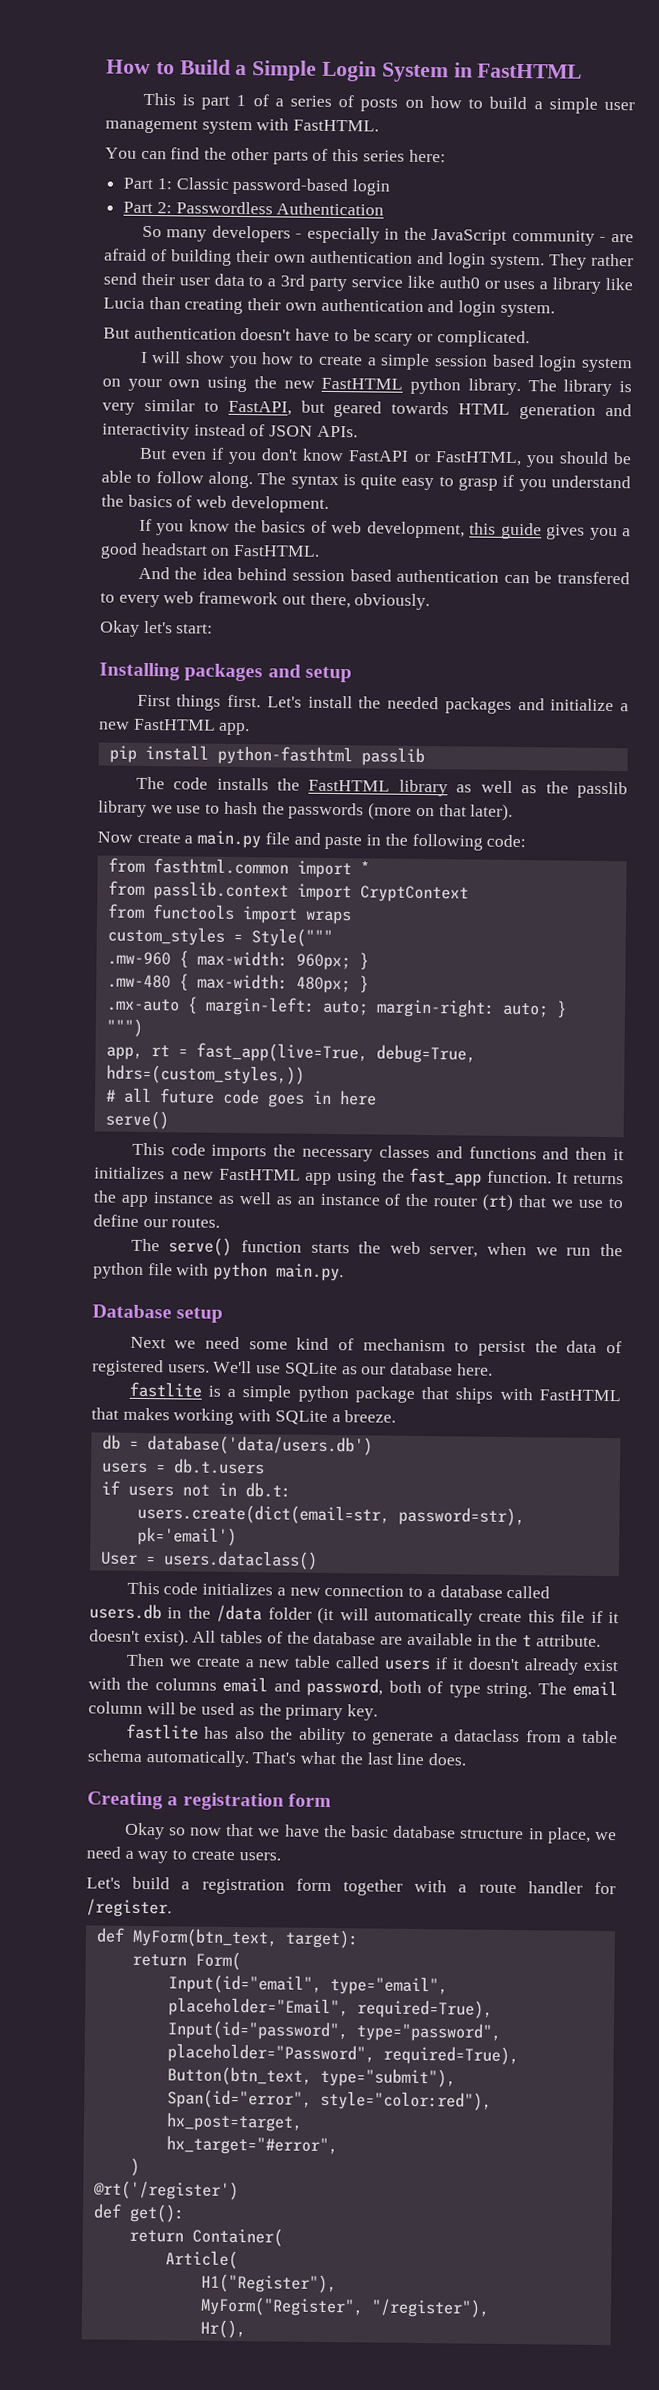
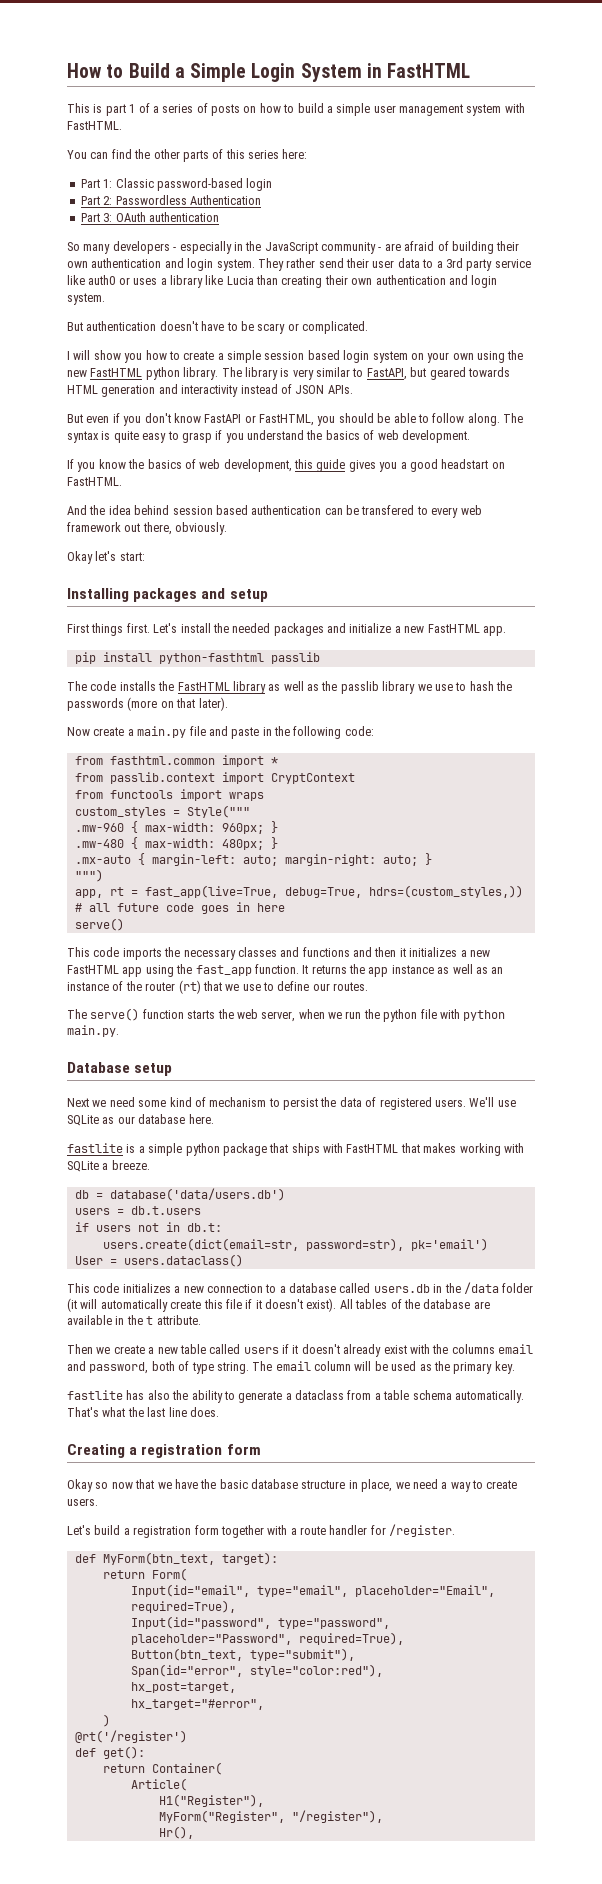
+ Part 3: OAuth authentication

